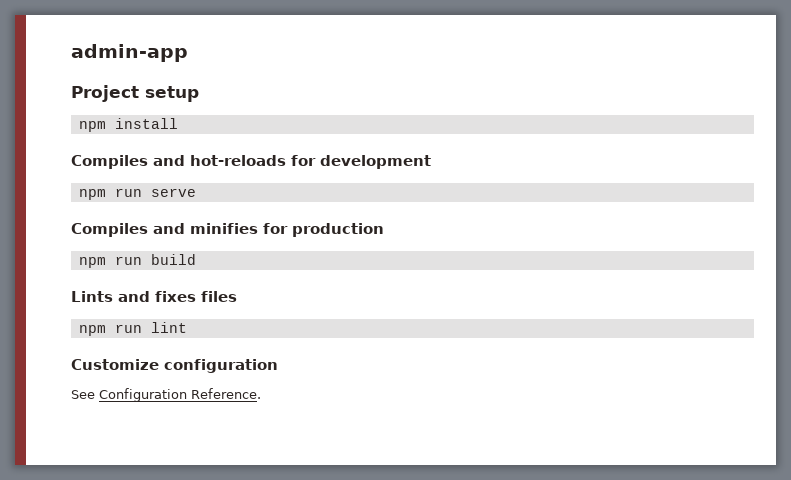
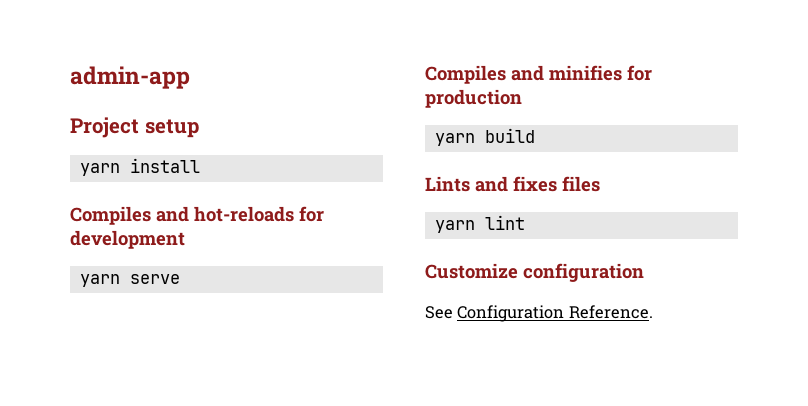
- npm install
+ yarn install
- npm run serve
+ yarn serve
- npm run build
+ yarn build
- npm run lint
+ yarn lint

